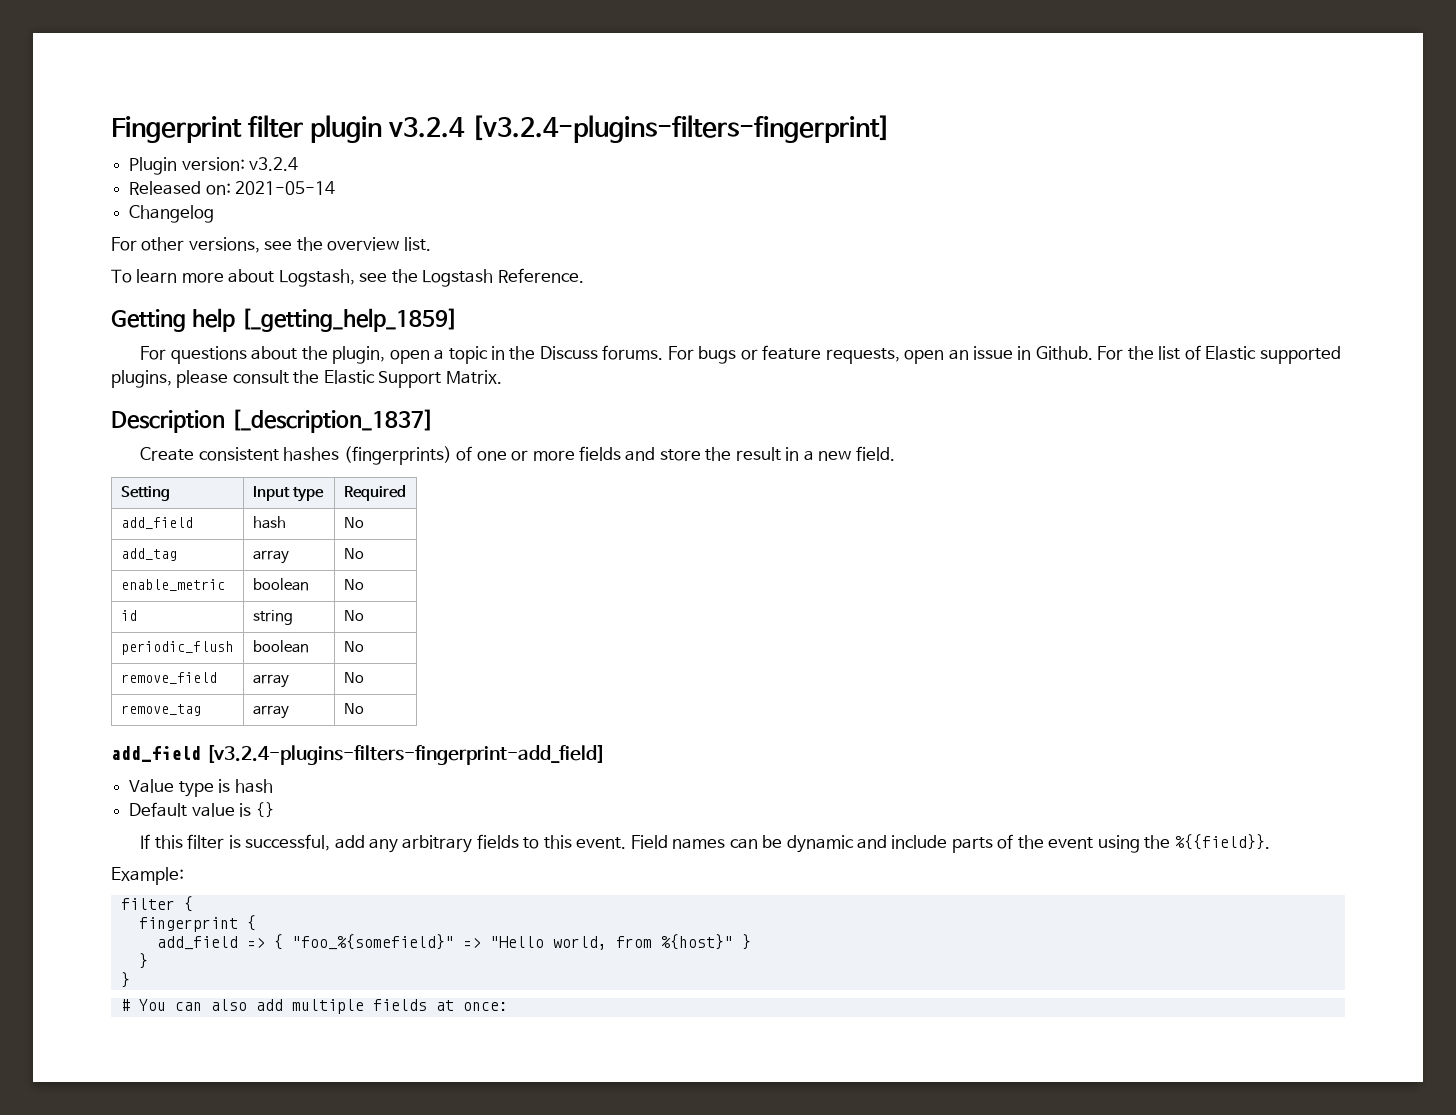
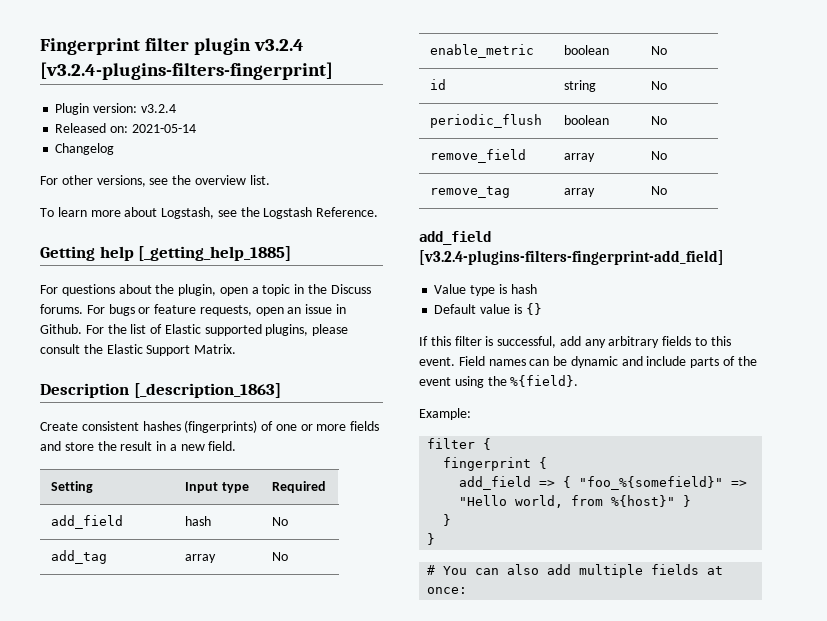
- Getting help [_getting_help_1859]
+ Getting help [_getting_help_1885]
- Description [_description_1837]
+ Description [_description_1863]
- Field names can be dynamic and include parts of the event using the %{{field}}.
+ Field names can be dynamic and include parts of the event using the %{field}.

